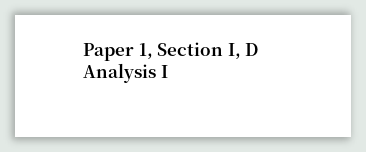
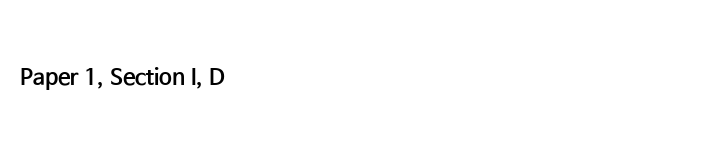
- Paper 1, Section I, D Analysis I
+ Paper 1, Section I, D

